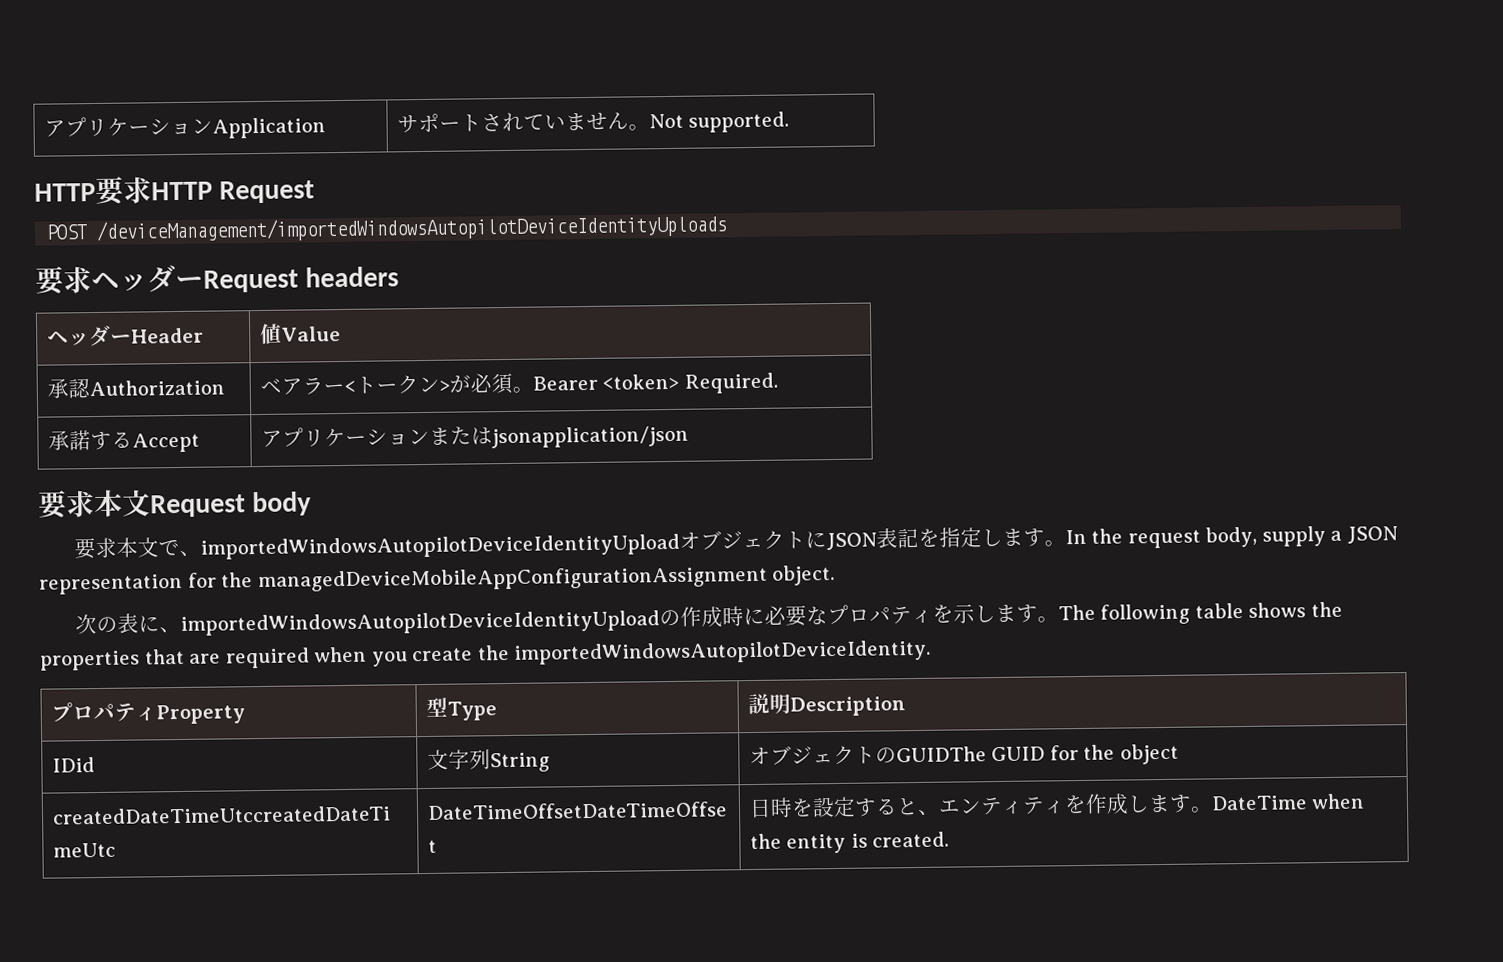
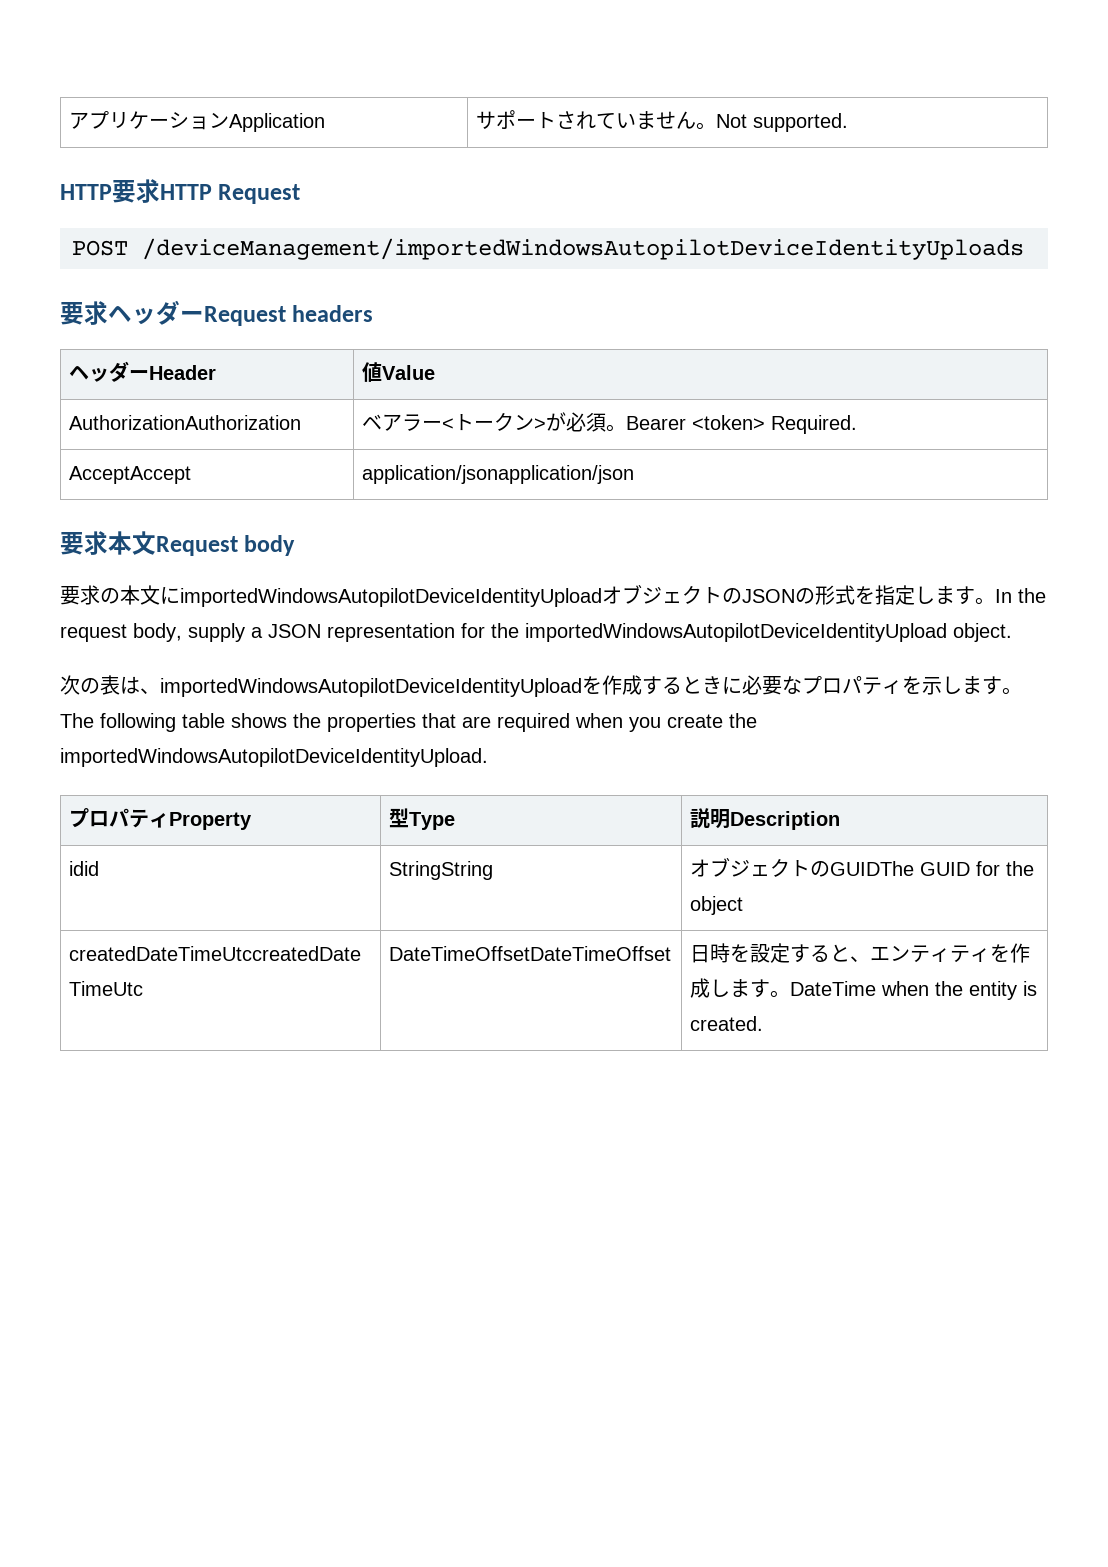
- 承認Authorization | ベアラー<トークン>が必須。Bearer <token> Required.
+ AuthorizationAuthorization | ベアラー<トークン>が必須。Bearer <token> Required.
- 承諾するAccept | アプリケーションまたはjsonapplication/json
+ AcceptAccept | application/jsonapplication/json
- 要求本文で、importedWindowsAutopilotDeviceIdentityUploadオブジェクトにJSON表記を指定します。
+ 要求の本文にimportedWindowsAutopilotDeviceIdentityUploadオブジェクトのJSONの形式を指定します。
- In the request body, supply a JSON representation for the managedDeviceMobileAppConfigurationAssignment object.
+ In the request body, supply a JSON representation for the importedWindowsAutopilotDeviceIdentityUpload object.
- 次の表に、importedWindowsAutopilotDeviceIdentityUploadの作成時に必要なプロパティを示します。
+ 次の表は、importedWindowsAutopilotDeviceIdentityUploadを作成するときに必要なプロパティを示します。
- The following table shows the properties that are required when you create the importedWindowsAutopilotDeviceIdentity.
+ The following table shows the properties that are required when you create the importedWindowsAutopilotDeviceIdentityUpload.
- IDid | 文字列String | オブジェクトのGUIDThe GUID for the object
+ idid | StringString | オブジェクトのGUIDThe GUID for the object

